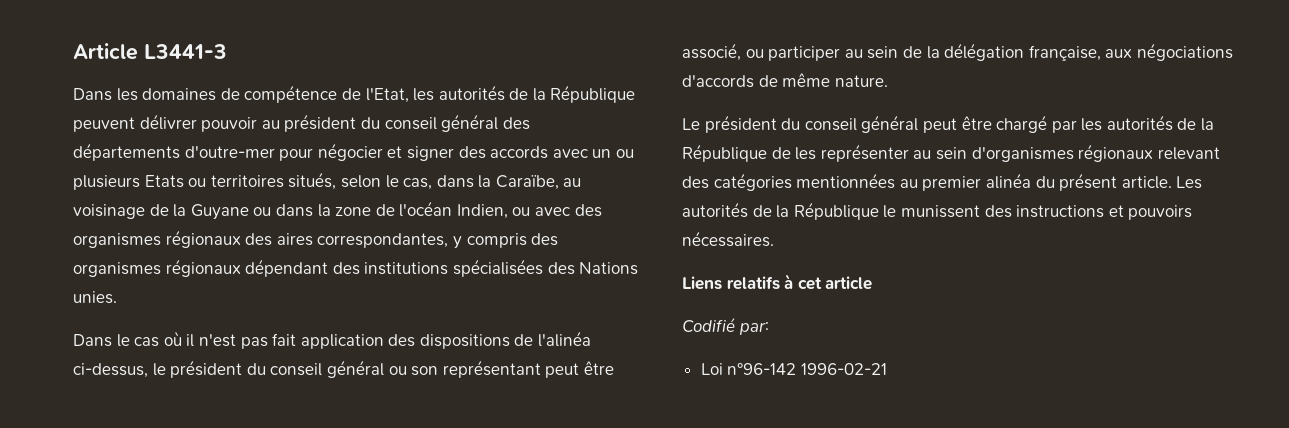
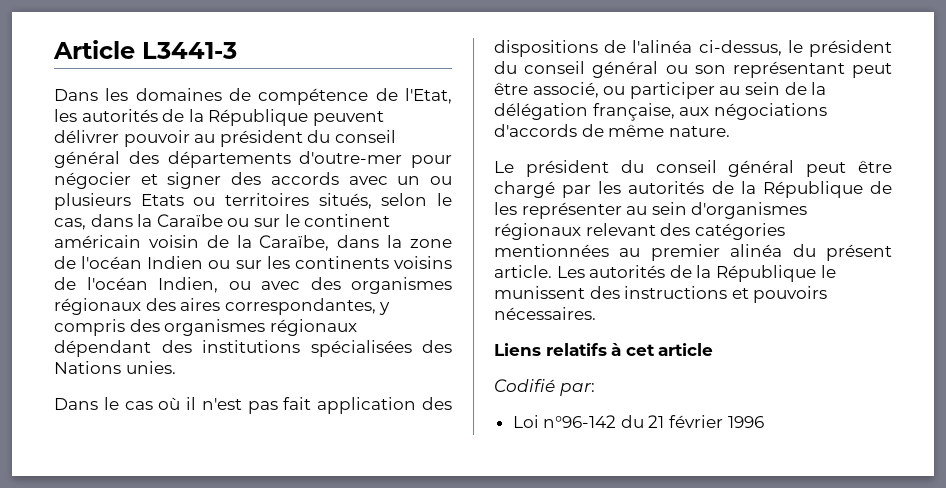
- Dans les domaines de compétence de l'Etat, les autorités de la République peuvent délivrer pouvoir au président du conseil général des départements d'outre-mer pour négocier et signer des accords avec un ou plusieurs Etats ou territoires situés, selon le cas, dans la Caraïbe, au voisinage de la Guyane ou dans la zone de l'océan Indien, ou avec des organismes régionaux des aires correspondantes, y compris des organismes régionaux dépendant des institutions spécialisées des Nations unies.
+ Dans les domaines de compétence de l'Etat, les autorités de la République peuvent délivrer pouvoir au président du conseil général des départements d'outre-mer pour négocier et signer des accords avec un ou plusieurs Etats ou territoires situés, selon le cas, dans la Caraïbe ou sur le continent américain voisin de la Caraïbe, dans la zone de l'océan Indien ou sur les continents voisins de l'océan Indien, ou avec des organismes régionaux des aires correspondantes, y compris des organismes régionaux dépendant des institutions spécialisées des Nations unies.
- Loi n°96-142 1996-02-21
+ Loi n°96-142 du 21 février 1996

